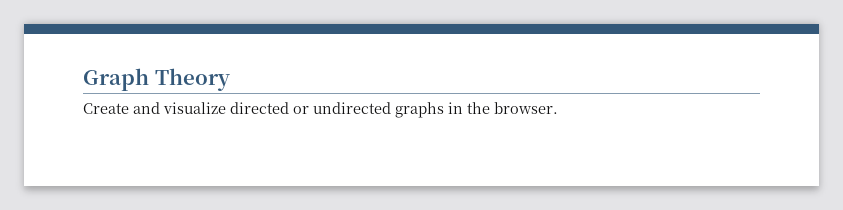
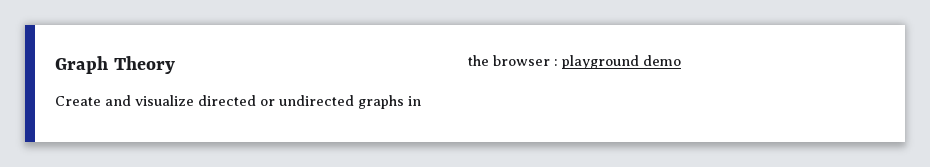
- Create and visualize directed or undirected graphs in the browser.
+ Create and visualize directed or undirected graphs in the browser : playground demo

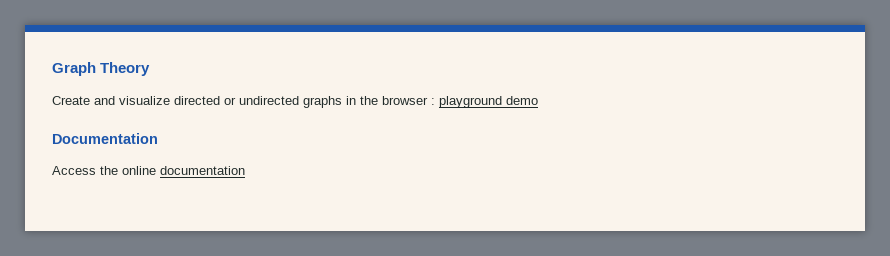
+ Documentation
+ Access the online documentation

